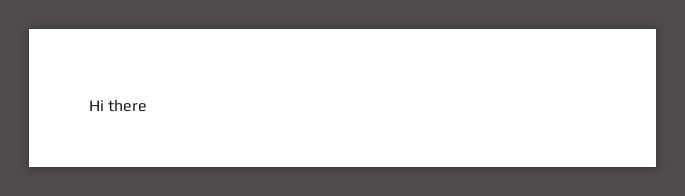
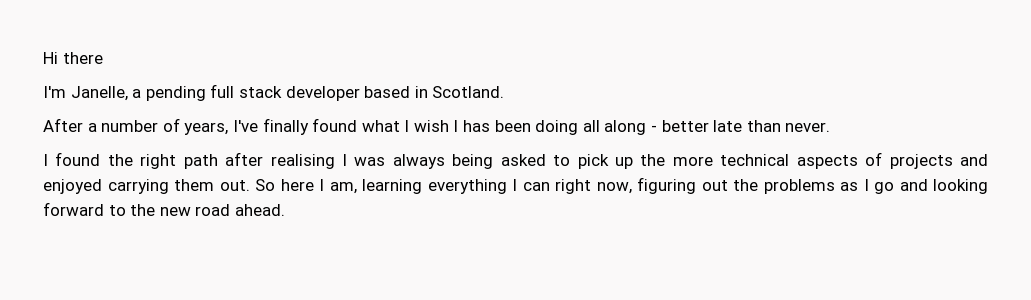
+ I'm Janelle, a pending full stack developer based in Scotland.
+ After a number of years, I've finally found what I wish I has been doing all along - better late than never.
+ I found the right path after realising I was always being asked to pick up the more technical aspects of projects and enjoyed carrying them out. So here I am, learning everything I can right now, figuring out the problems as I go and looking forward to the new road ahead.

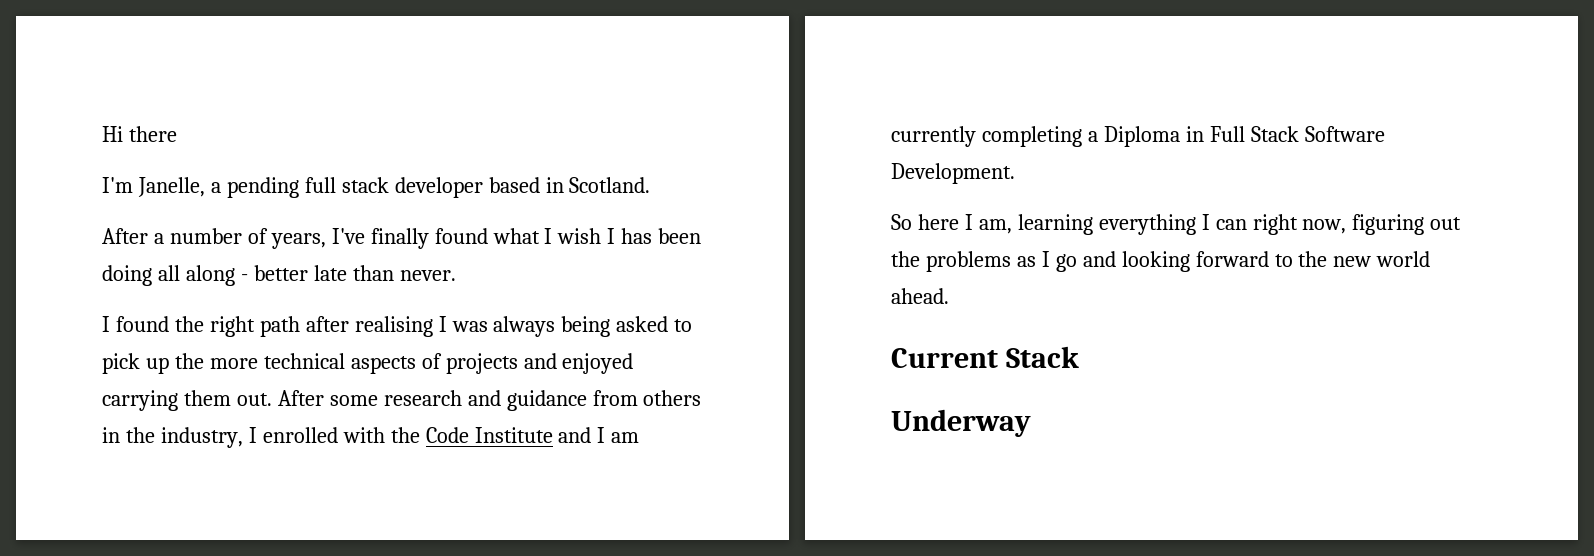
- I found the right path after realising I was always being asked to pick up the more technical aspects of projects and enjoyed carrying them out. So here I am, learning everything I can right now, figuring out the problems as I go and looking forward to the new road ahead.
+ I found the right path after realising I was always being asked to pick up the more technical aspects of projects and enjoyed carrying them out. After some research and guidance from others in the industry, I enrolled with the Code Institute and I am currently completing a Diploma in Full Stack Software Development.
+ So here I am, learning everything I can right now, figuring out the problems as I go and looking forward to the new world ahead.
+ Current Stack
+ Underway

